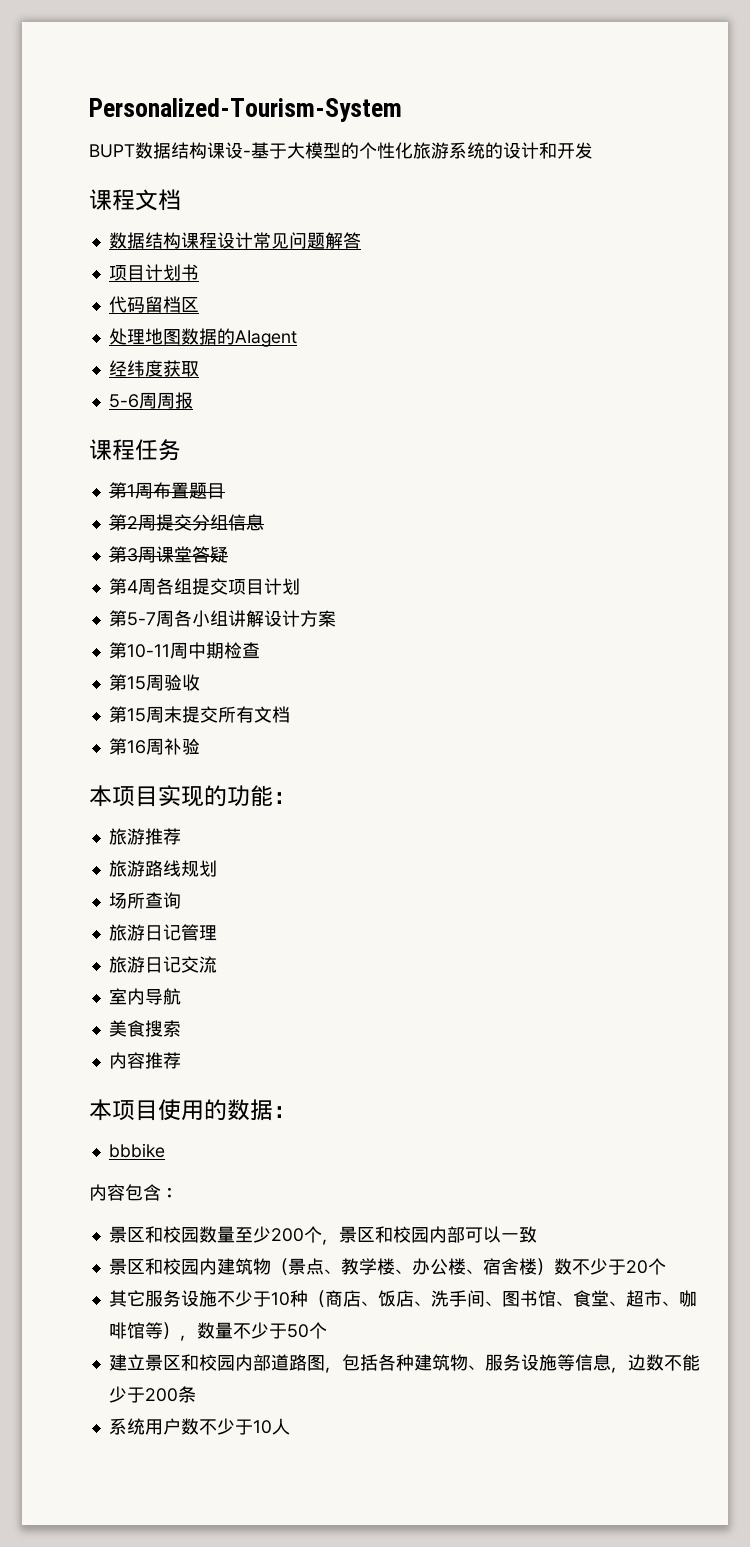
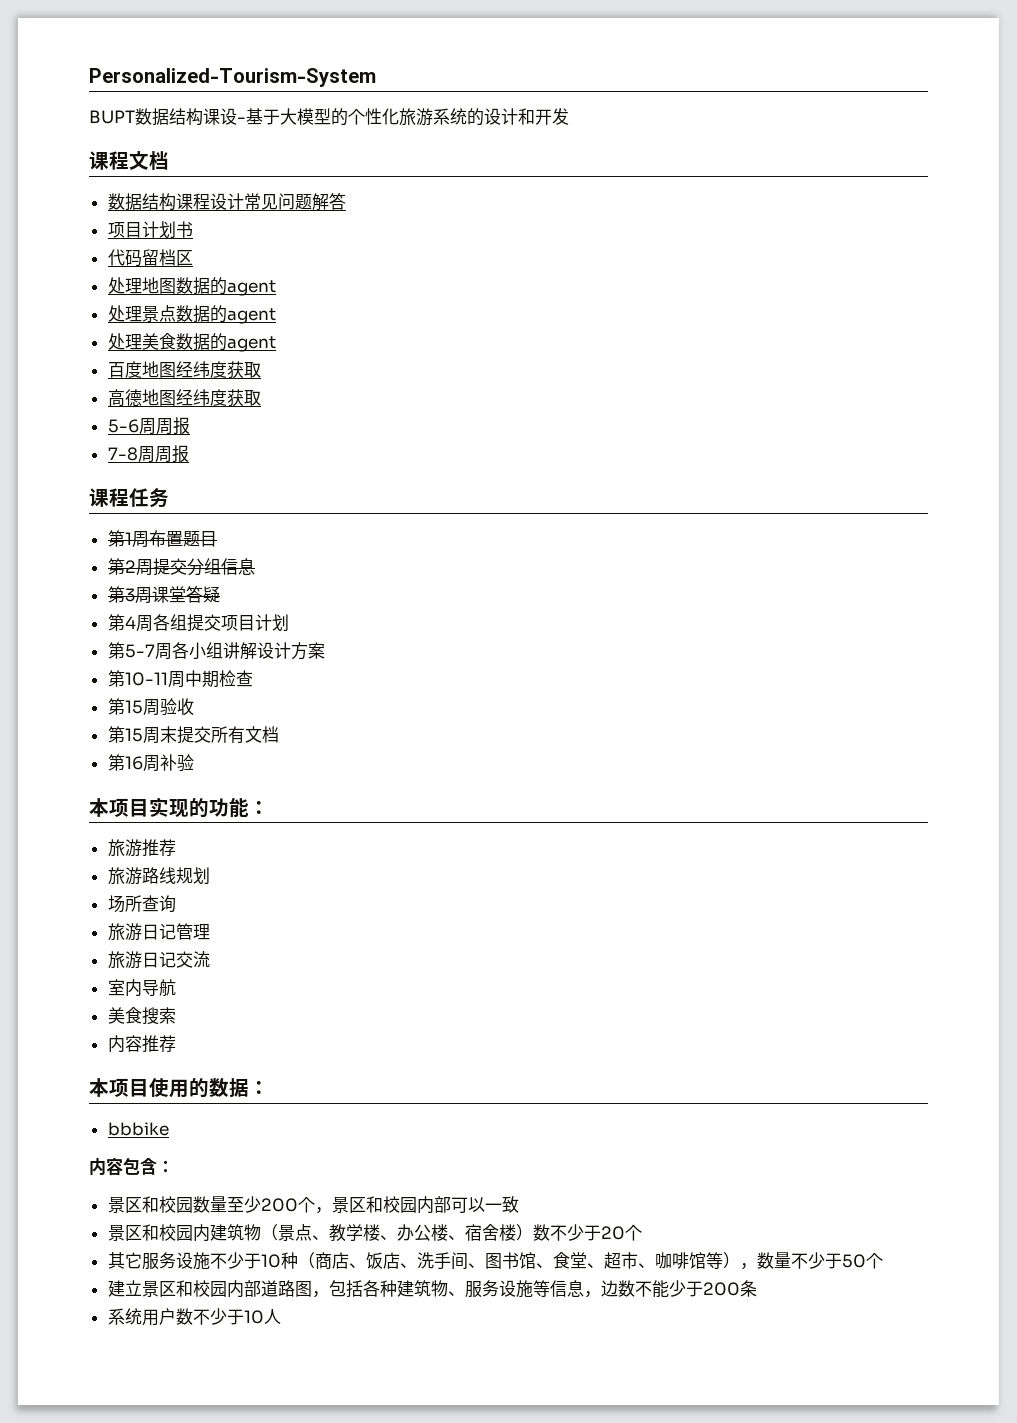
- 处理地图数据的AIagent
- 经纬度获取
+ 处理地图数据的agent
+ 处理景点数据的agent
+ 处理美食数据的agent
+ 百度地图经纬度获取
+ 高德地图经纬度获取
+ 7-8周周报

